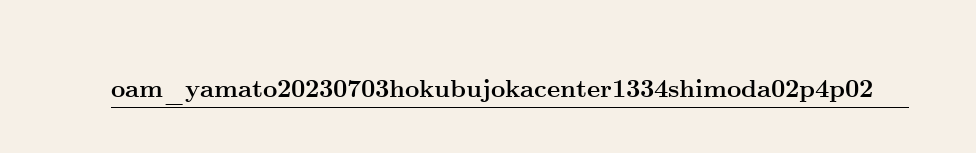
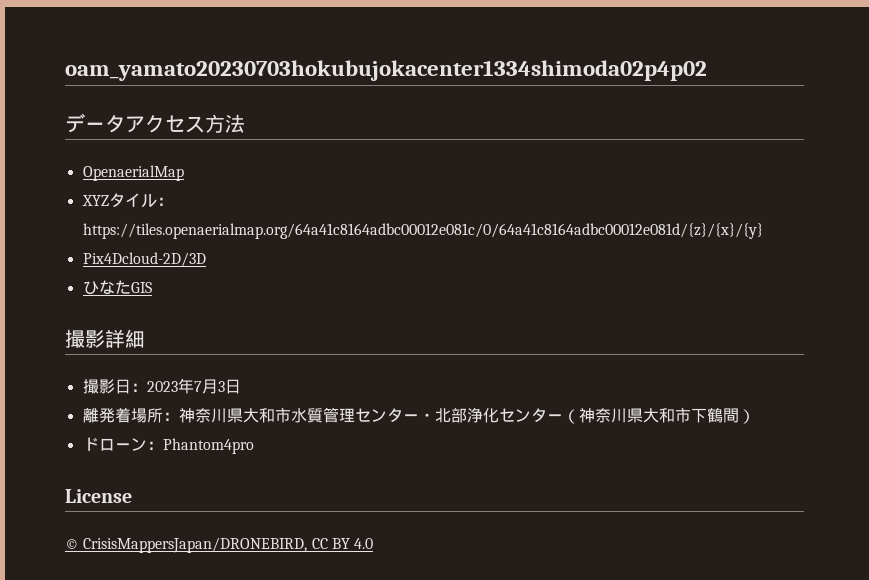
+ データアクセス方法
+ OpenaerialMap
+ XYZタイル：https://tiles.openaerialmap.org/64a41c8164adbc00012e081c/0/64a41c8164adbc00012e081d/{z}/{x}/{y}
+ Pix4Dcloud-2D/3D
+ ひなたGIS
+ 撮影詳細
+ 撮影日：2023年7月3日
+ 離発着場所：神奈川県大和市水質管理センター・北部浄化センター（神奈川県大和市下鶴間）
+ ドローン：Phantom4pro
+ License
+ © CrisisMappersJapan/DRONEBIRD, CC BY 4.0

